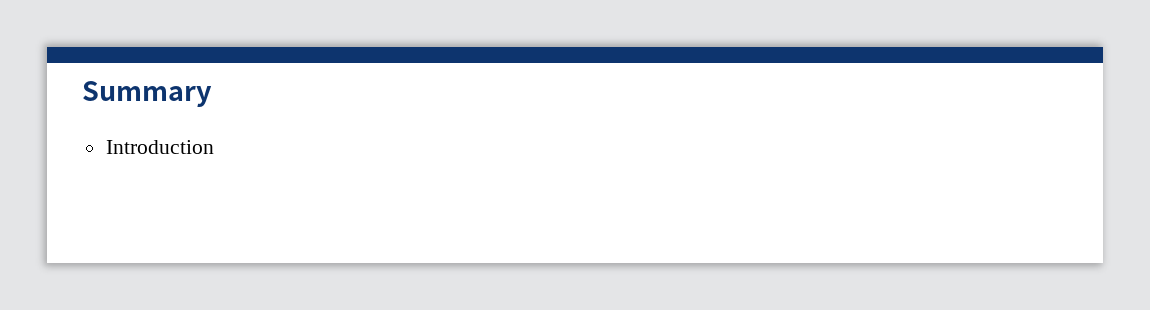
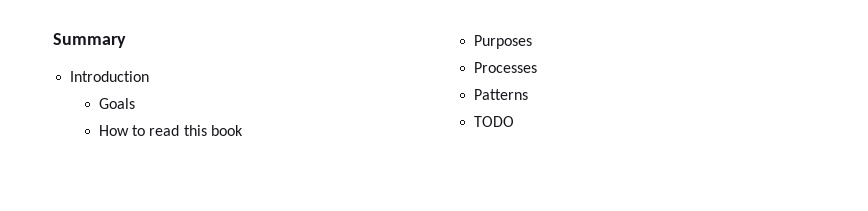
+ Goals
+ How to read this book
+ Purposes
+ Processes
+ Patterns
+ TODO

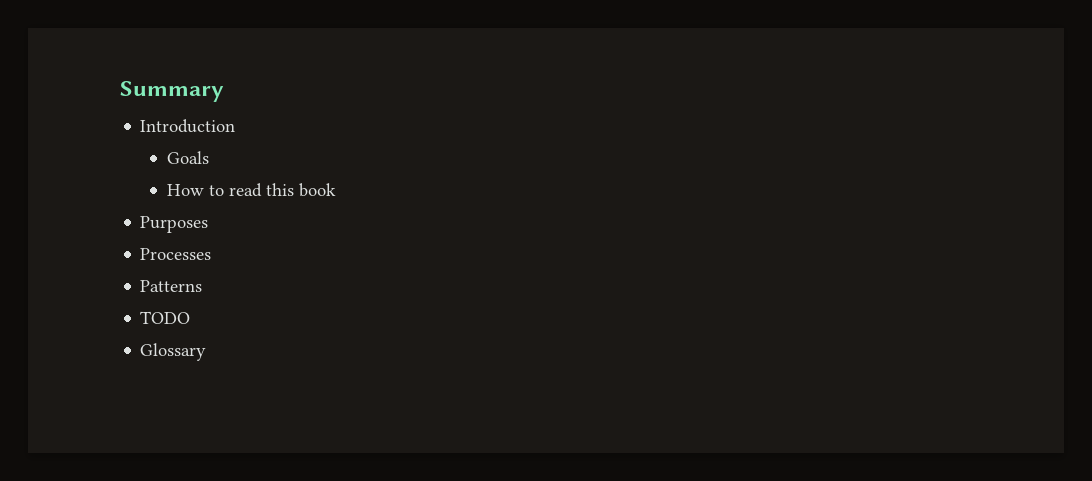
+ Glossary

